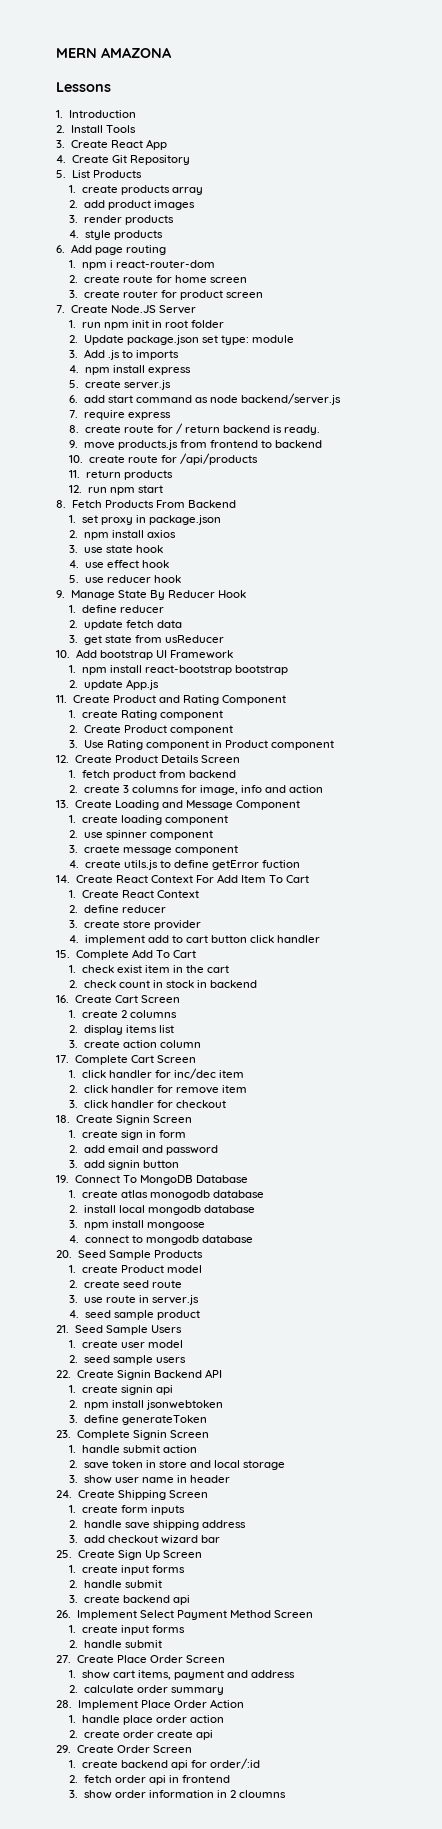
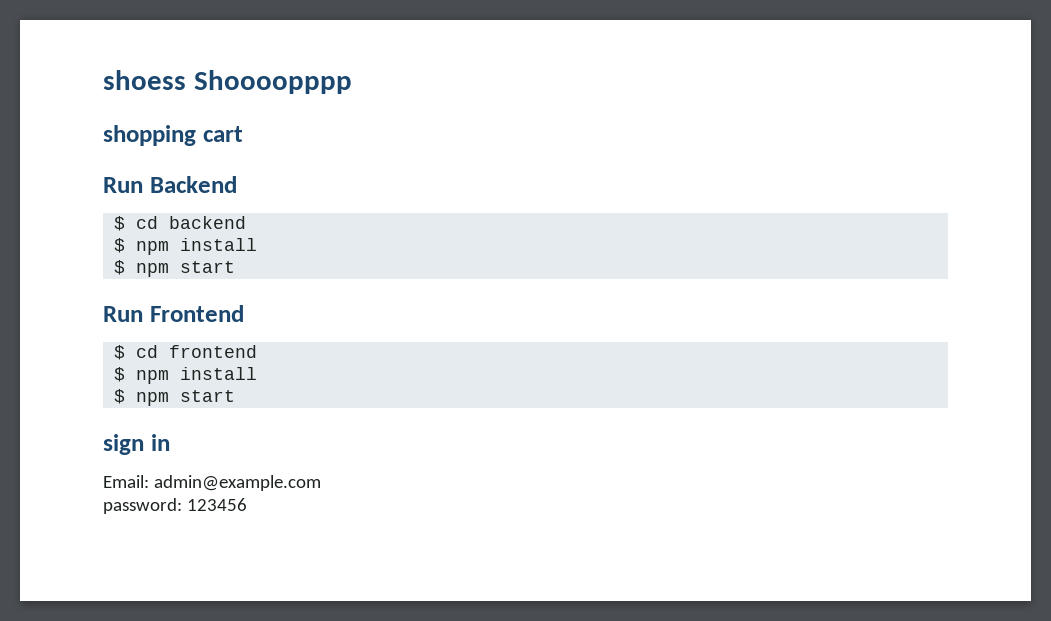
- MERN AMAZONA
- Lessons
- 1. Introduction
- 2. Install Tools
- 3. Create React App
- 4. Create Git Repository
- 5. List Products
- 1. create products array
- 2. add product images
- 3. render products
- 4. style products
- 6. Add page routing
- 1. npm i react-router-dom
- 2. create route for home screen
- 3. create router for product screen
- 7. Create Node.JS Server
- 1. run npm init in root folder
- 2. Update package.json set type: module
- 3. Add .js to imports
- 4. npm install express
- 5. create server.js
- 6. add start command as node backend/server.js
- 7. require express
- 8. create route for / return backend is ready.
- 9. move products.js from frontend to backend
- 10. create route for /api/products
- 11. return products
- 12. run npm start
- 8. Fetch Products From Backend
- 1. set proxy in package.json
- 2. npm install axios
- 3. use state hook
- 4. use effect hook
- 5. use reducer hook
- 9. Manage State By Reducer Hook
- 1. define reducer
- 2. update fetch data
- 3. get state from usReducer
- 10. Add bootstrap UI Framework
- 1. npm install react-bootstrap bootstrap
- 2. update App.js
- 11. Create Product and Rating Component
- 1. create Rating component
- 2. Create Product component
- 3. Use Rating component in Product component
- 12. Create Product Details Screen
- 1. fetch product from backend
- 2. create 3 columns for image, info and action
- 13. Create Loading and Message Component
- 1. create loading component
- 2. use spinner component
- 3. craete message component
- 4. create utils.js to define getError fuction
- 14. Create React Context For Add Item To Cart
- 1. Create React Context
- 2. define reducer
- 3. create store provider
- 4. implement add to cart button click handler
- 15. Complete Add To Cart
- 1. check exist item in the cart
- 2. check count in stock in backend
- 16. Create Cart Screen
- 1. create 2 columns
- 2. display items list
- 3. create action column
- 17. Complete Cart Screen
- 1. click handler for inc/dec item
- 2. click handler for remove item
- 3. click handler for checkout
- 18. Create Signin Screen
- 1. create sign in form
- 2. add email and password
- 3. add signin button
- 19. Connect To MongoDB Database
- 1. create atlas monogodb database
- 2. install local mongodb database
- 3. npm install mongoose
- 4. connect to mongodb database
- 20. Seed Sample Products
- 1. create Product model
- 2. create seed route
- 3. use route in server.js
- 4. seed sample product
- 21. Seed Sample Users
- 1. create user model
- 2. seed sample users
- 22. Create Signin Backend API
- 1. create signin api
- 2. npm install jsonwebtoken
- 3. define generateToken
- 23. Complete Signin Screen
- 1. handle submit action
- 2. save token in store and local storage
- 3. show user name in header
- 24. Create Shipping Screen
- 1. create form inputs
- 2. handle save shipping address
- 3. add checkout wizard bar
- 25. Create Sign Up Screen
- 1. create input forms
- 2. handle submit
- 3. create backend api
- 26. Implement Select Payment Method Screen
- 1. create input forms
- 2. handle submit
- 27. Create Place Order Screen
- 1. show cart items, payment and address
- 2. calculate order summary
- 28. Implement Place Order Action
- 1. handle place order action
- 2. create order create api
- 29. Create Order Screen
- 1. create backend api for order/:id
- 2. fetch order api in frontend
- 3. show order information in 2 cloumns
+ shoess Shoooopppp
+ shopping cart
+ Run Backend
+ $ cd backend
+ $ npm install
+ $ npm start
+ Run Frontend
+ $ cd frontend
+ $ npm install
+ $ npm start
+ sign in
+ Email: admin@example.com
+ password: 123456

